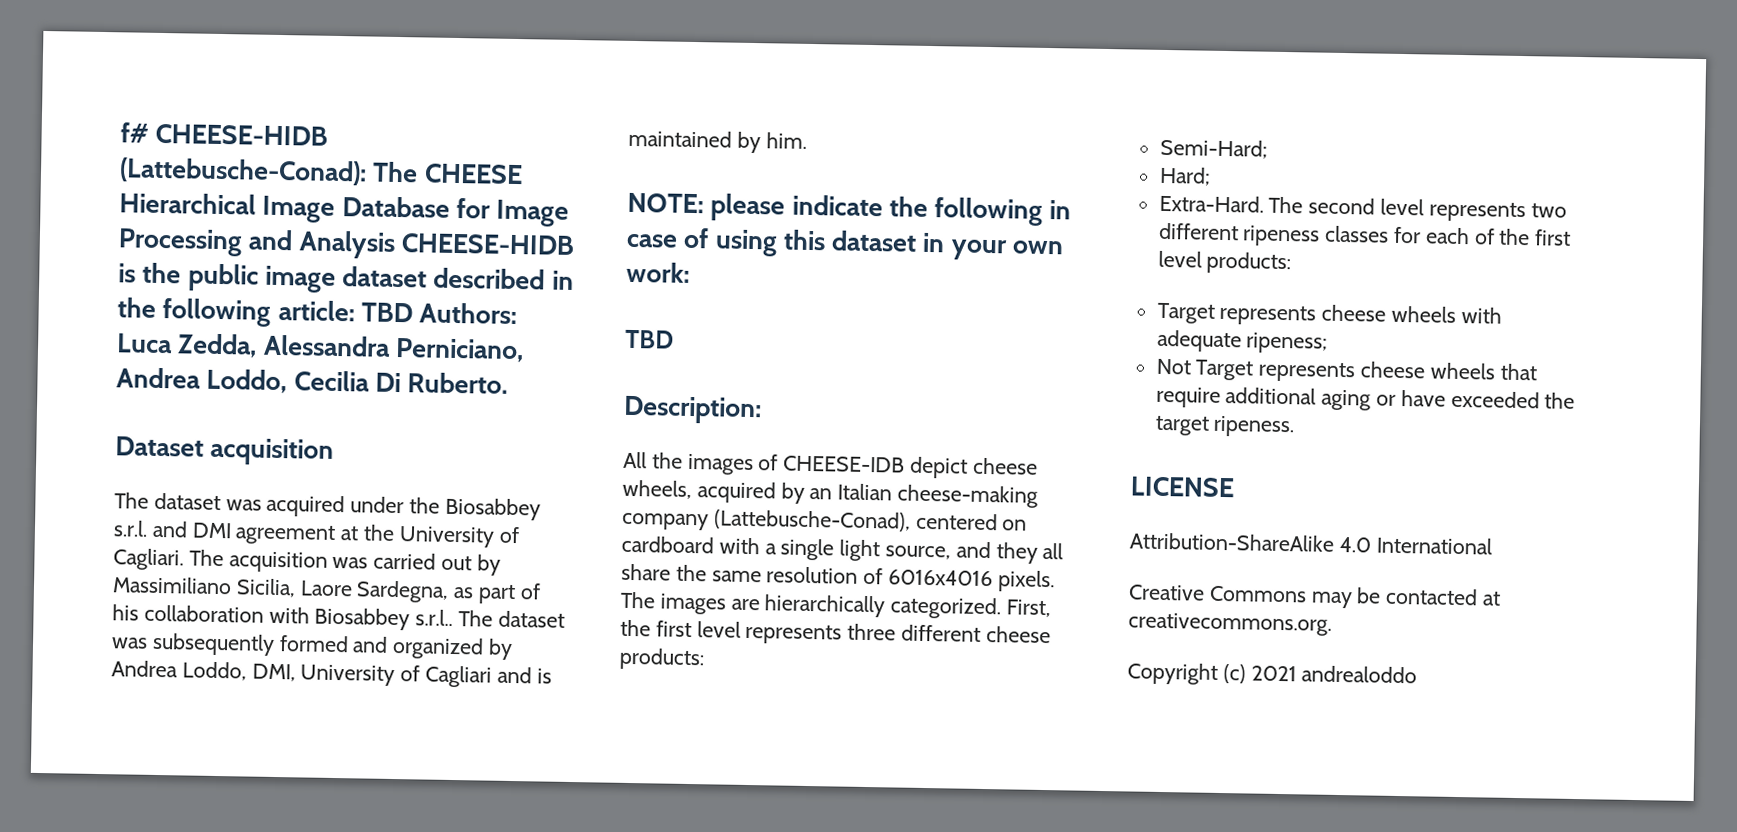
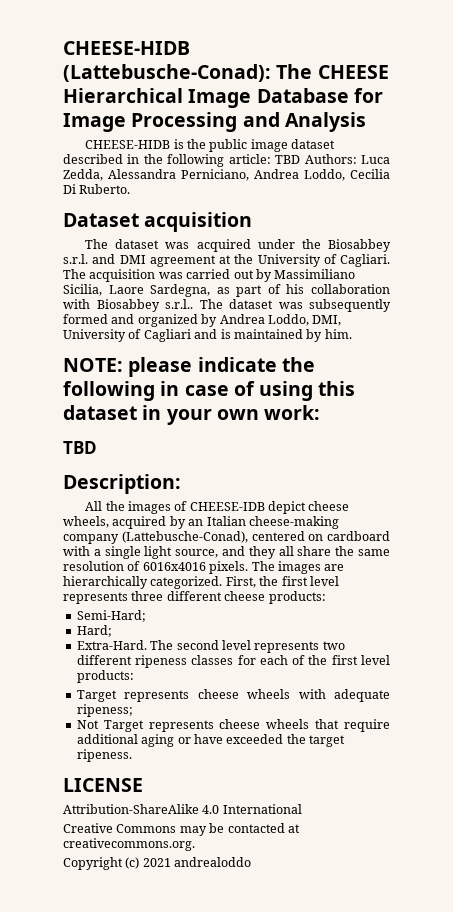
- f# CHEESE-HIDB (Lattebusche-Conad): The CHEESE Hierarchical Image Database for Image Processing and Analysis CHEESE-HIDB is the public image dataset described in the following article: TBD Authors: Luca Zedda, Alessandra Perniciano, Andrea Loddo, Cecilia Di Ruberto.
+ CHEESE-HIDB (Lattebusche-Conad): The CHEESE Hierarchical Image Database for Image Processing and Analysis
+ CHEESE-HIDB is the public image dataset described in the following article: TBD Authors: Luca Zedda, Alessandra Perniciano, Andrea Loddo, Cecilia Di Ruberto.

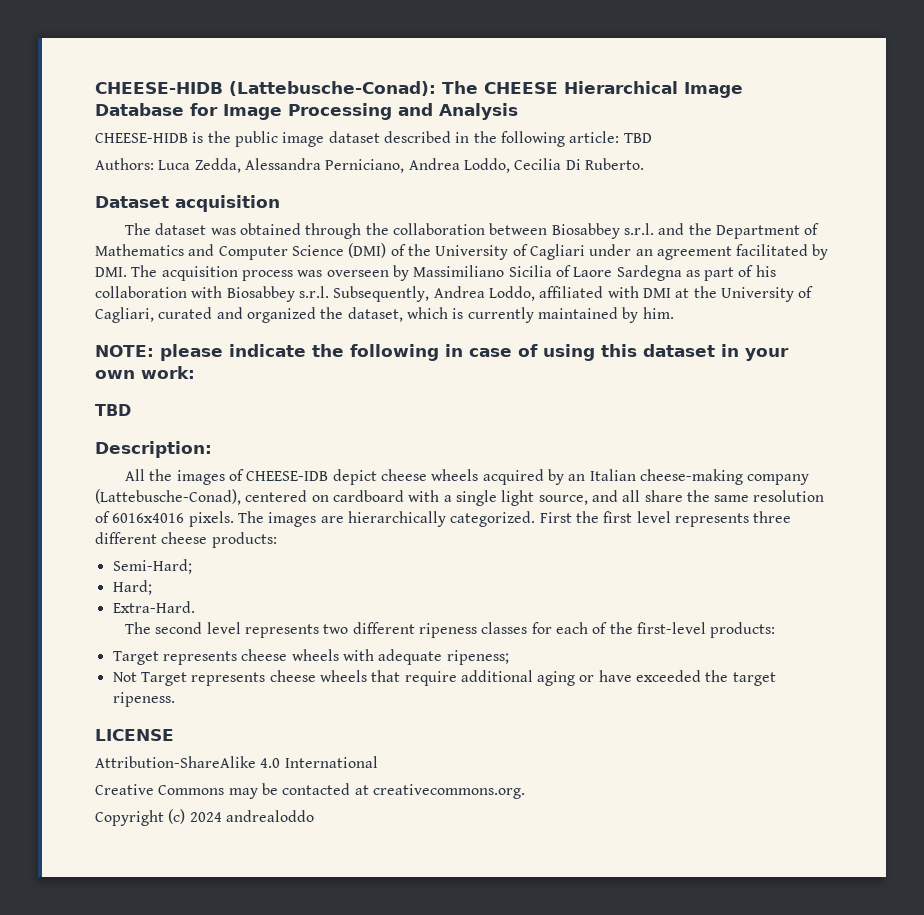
- CHEESE-HIDB is the public image dataset described in the following article: TBD Authors: Luca Zedda, Alessandra Perniciano, Andrea Loddo, Cecilia Di Ruberto.
+ CHEESE-HIDB is the public image dataset described in the following article: TBD
+ Authors: Luca Zedda, Alessandra Perniciano, Andrea Loddo, Cecilia Di Ruberto.
- The dataset was acquired under the Biosabbey s.r.l. and DMI agreement at the University of Cagliari. The acquisition was carried out by Massimiliano Sicilia, Laore Sardegna, as part of his collaboration with Biosabbey s.r.l.. The dataset was subsequently formed and organized by Andrea Loddo, DMI, University of Cagliari and is maintained by him.
+ The dataset was obtained through the collaboration between Biosabbey s.r.l. and the Department of Mathematics and Computer Science (DMI) of the University of Cagliari under an agreement facilitated by DMI. The acquisition process was overseen by Massimiliano Sicilia of Laore Sardegna as part of his collaboration with Biosabbey s.r.l. Subsequently, Andrea Loddo, affiliated with DMI at the University of Cagliari, curated and organized the dataset, which is currently maintained by him.
- All the images of CHEESE-IDB depict cheese wheels, acquired by an Italian cheese-making company (Lattebusche-Conad), centered on cardboard with a single light source, and they all share the same resolution of 6016x4016 pixels.
+ All the images of CHEESE-IDB depict cheese wheels acquired by an Italian cheese-making company (Lattebusche-Conad), centered on cardboard with a single light source, and all share the same resolution of 6016x4016 pixels.
- First, the first level represents three different cheese products:
+ First the first level represents three different cheese products:
- Extra-Hard. The second level represents two different ripeness classes for each of the first level products:
+ Extra-Hard.
+ The second level represents two different ripeness classes for each of the first-level products:
- Copyright (c) 2021 andrealoddo
+ Copyright (c) 2024 andrealoddo

